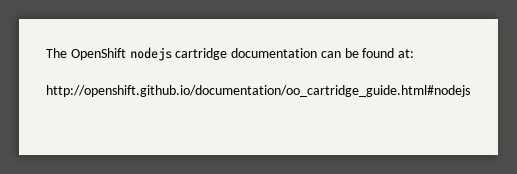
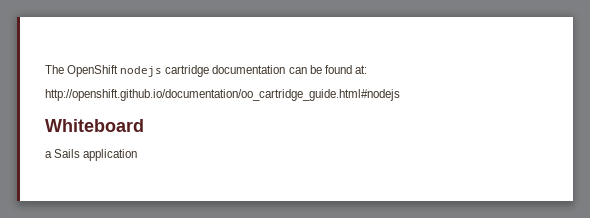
+ Whiteboard
+ a Sails application

